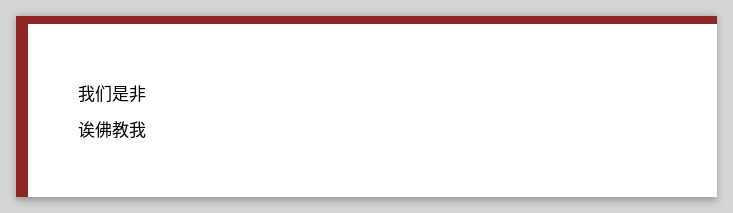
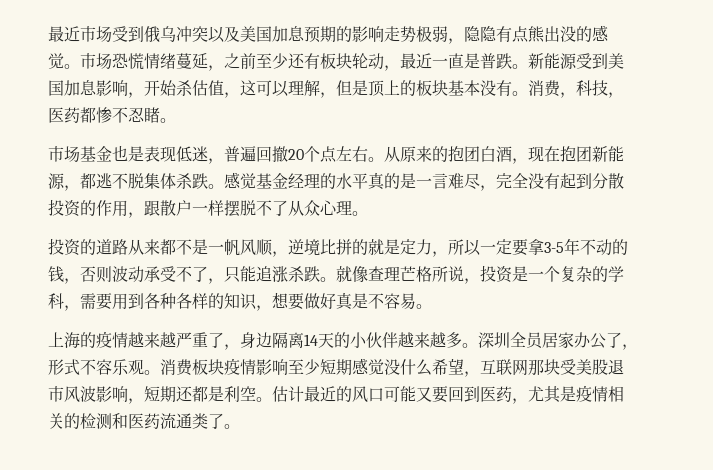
- 我们是非
- 诶佛教我
+ 最近市场受到俄乌冲突以及美国加息预期的影响走势极弱，隐隐有点熊出没的感觉。市场恐慌情绪蔓延，之前至少还有板块轮动，最近一直是普跌。新能源受到美国加息影响，开始杀估值，这可以理解，但是顶上的板块基本没有。消费，科技，医药都惨不忍睹。
+ 市场基金也是表现低迷，普遍回撤20个点左右。从原来的抱团白酒，现在抱团新能源，都逃不脱集体杀跌。感觉基金经理的水平真的是一言难尽，完全没有起到分散投资的作用，跟散户一样摆脱不了从众心理。
+ 投资的道路从来都不是一帆风顺，逆境比拼的就是定力，所以一定要拿3-5年不动的钱，否则波动承受不了，只能追涨杀跌。就像查理芒格所说，投资是一个复杂的学科，需要用到各种各样的知识，想要做好真是不容易。
+ 上海的疫情越来越严重了，身边隔离14天的小伙伴越来越多。深圳全员居家办公了，形式不容乐观。消费板块疫情影响至少短期感觉没什么希望，互联网那块受美股退市风波影响，短期还都是利空。估计最近的风口可能又要回到医药，尤其是疫情相关的检测和医药流通类了。

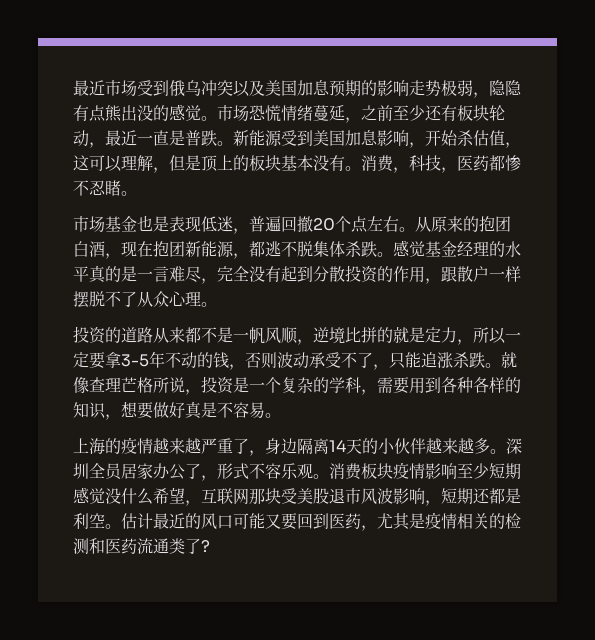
- 估计最近的风口可能又要回到医药，尤其是疫情相关的检测和医药流通类了。
+ 估计最近的风口可能又要回到医药，尤其是疫情相关的检测和医药流通类了?

